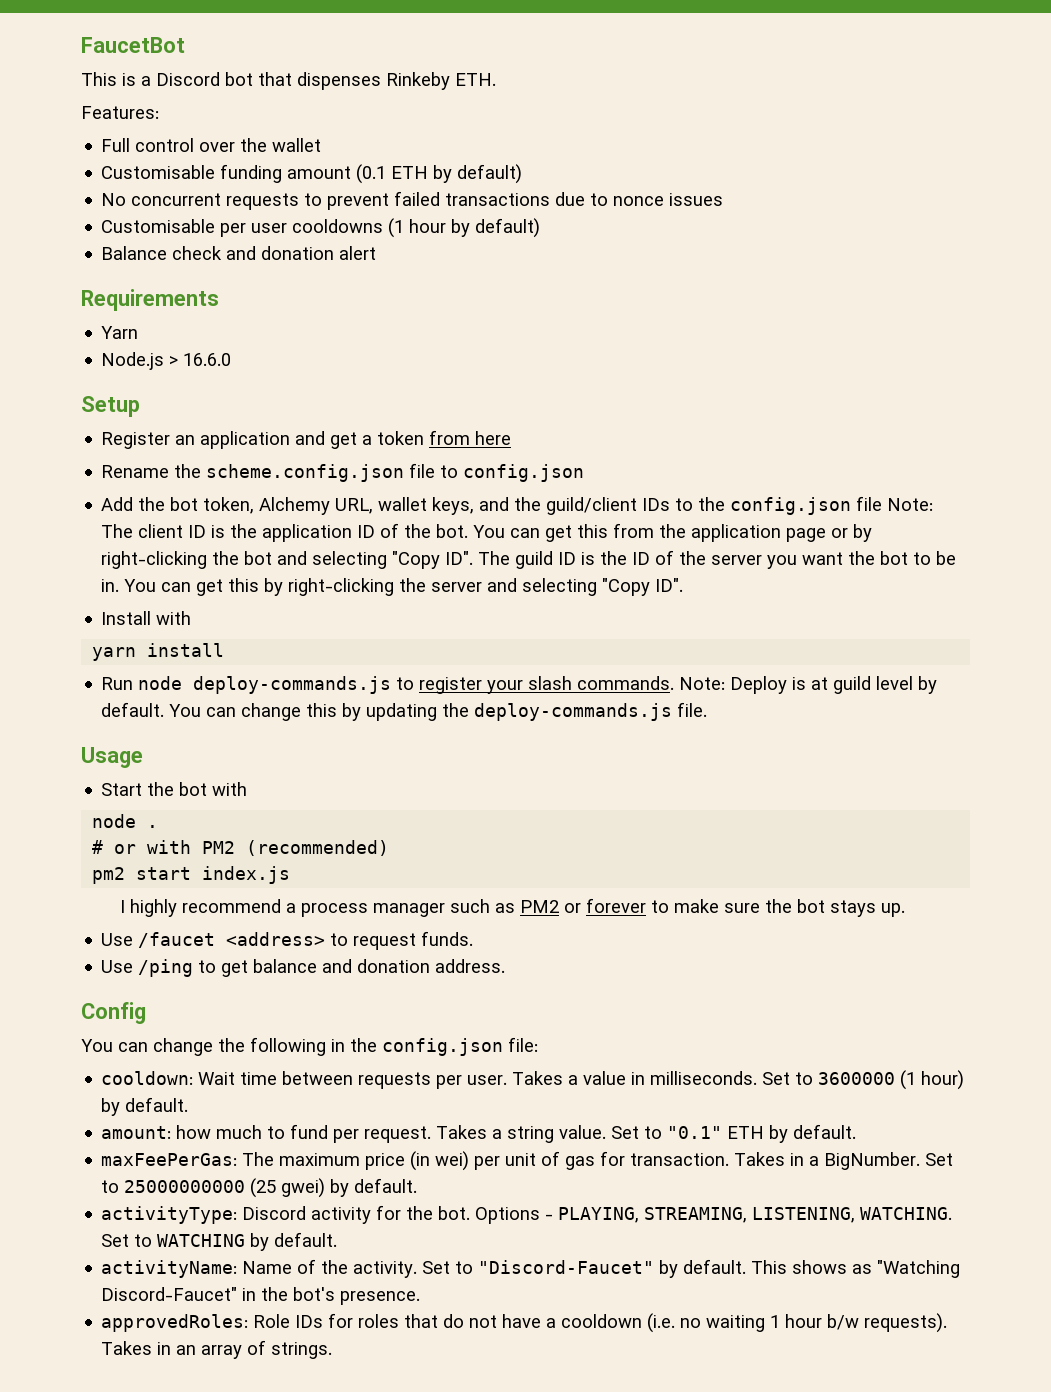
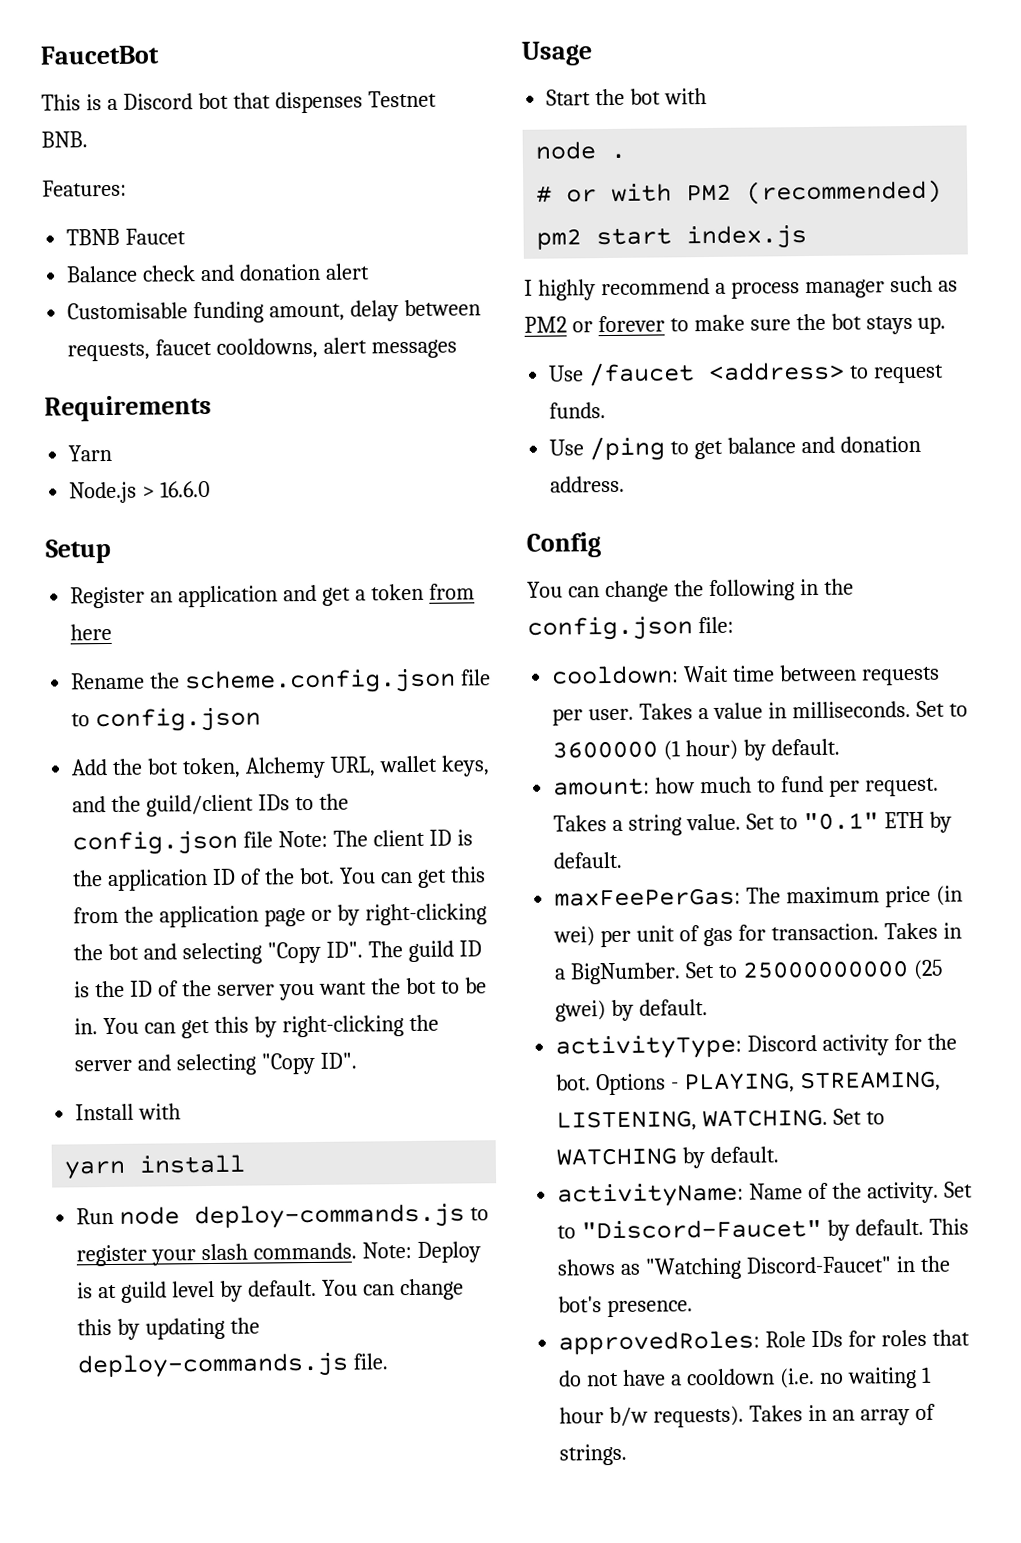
- This is a Discord bot that dispenses Rinkeby ETH.
+ This is a Discord bot that dispenses Testnet BNB.
- Full control over the wallet
- Customisable funding amount (0.1 ETH by default)
- No concurrent requests to prevent failed transactions due to nonce issues
- Customisable per user cooldowns (1 hour by default)
+ TBNB Faucet
+ Customisable funding amount, delay between requests, faucet cooldowns, alert messages

